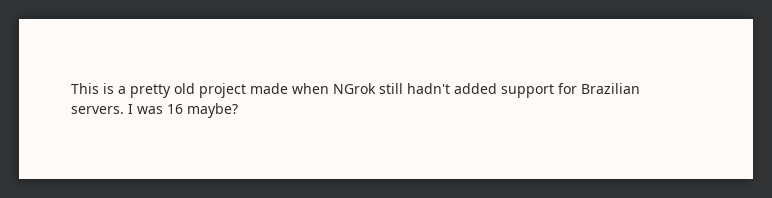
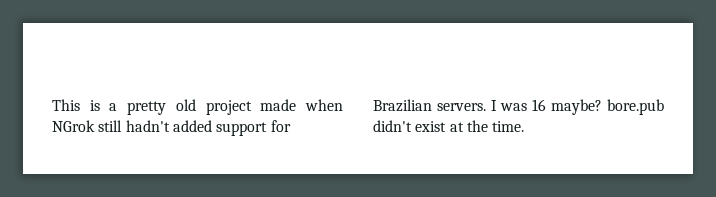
- I was 16 maybe?
+ I was 16 maybe? bore.pub didn't exist at the time.

